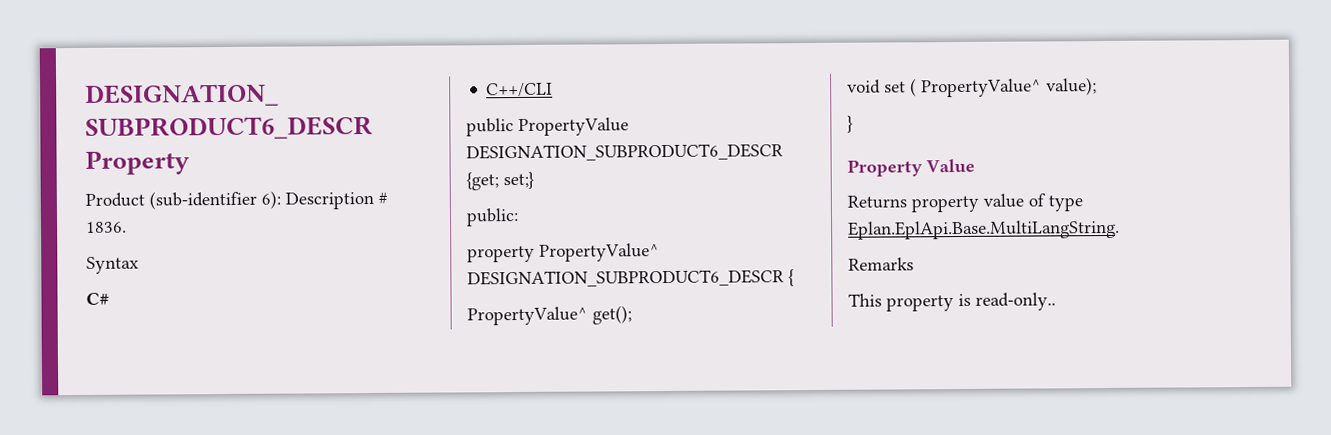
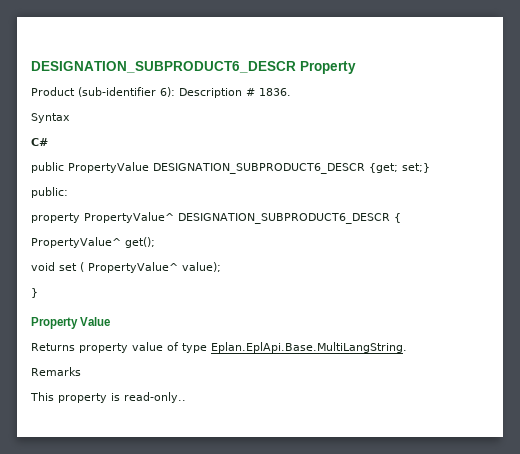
- C++/CLI

